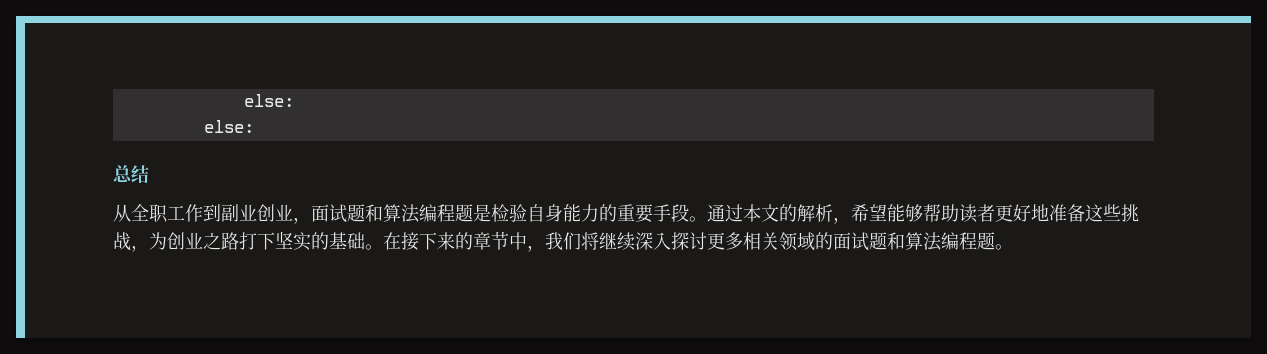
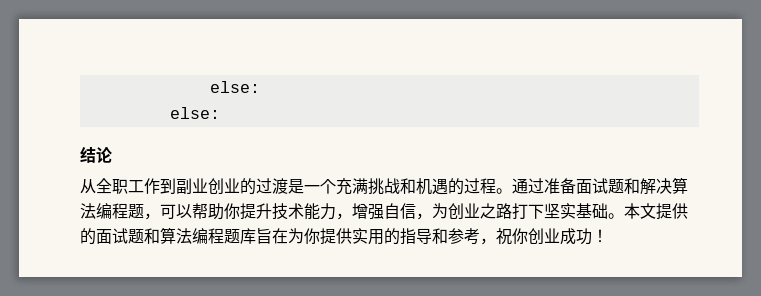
- 总结
+ 结论
- 从全职工作到副业创业，面试题和算法编程题是检验自身能力的重要手段。通过本文的解析，希望能够帮助读者更好地准备这些挑战，为创业之路打下坚实的基础。在接下来的章节中，我们将继续深入探讨更多相关领域的面试题和算法编程题。
+ 从全职工作到副业创业的过渡是一个充满挑战和机遇的过程。通过准备面试题和解决算法编程题，可以帮助你提升技术能力，增强自信，为创业之路打下坚实基础。本文提供的面试题和算法编程题库旨在为你提供实用的指导和参考，祝你创业成功！

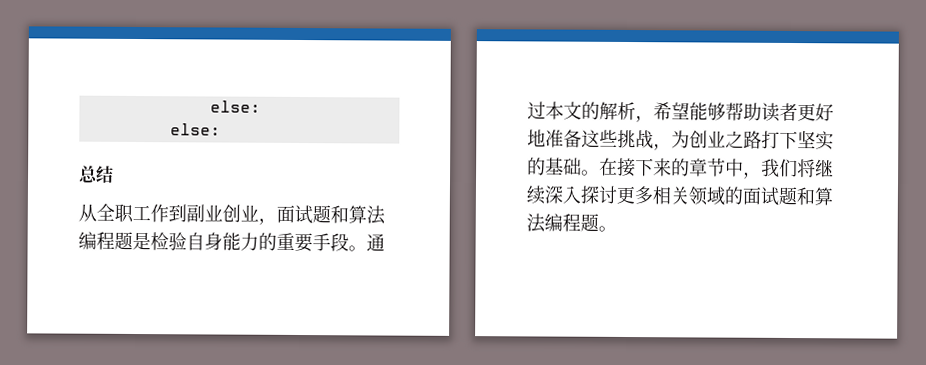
- 结论
+ 总结
- 从全职工作到副业创业的过渡是一个充满挑战和机遇的过程。通过准备面试题和解决算法编程题，可以帮助你提升技术能力，增强自信，为创业之路打下坚实基础。本文提供的面试题和算法编程题库旨在为你提供实用的指导和参考，祝你创业成功！
+ 从全职工作到副业创业，面试题和算法编程题是检验自身能力的重要手段。通过本文的解析，希望能够帮助读者更好地准备这些挑战，为创业之路打下坚实的基础。在接下来的章节中，我们将继续深入探讨更多相关领域的面试题和算法编程题。

